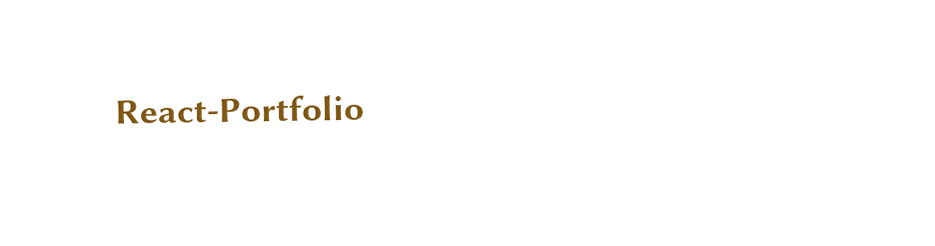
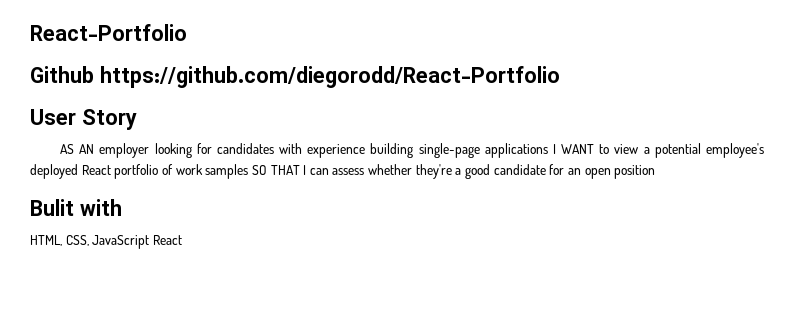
+ Github https://github.com/diegorodd/React-Portfolio
+ User Story
+ AS AN employer looking for candidates with experience building single-page applications I WANT to view a potential employee's deployed React portfolio of work samples SO THAT I can assess whether they're a good candidate for an open position
+ Bulit with
+ HTML, CSS, JavaScript React

